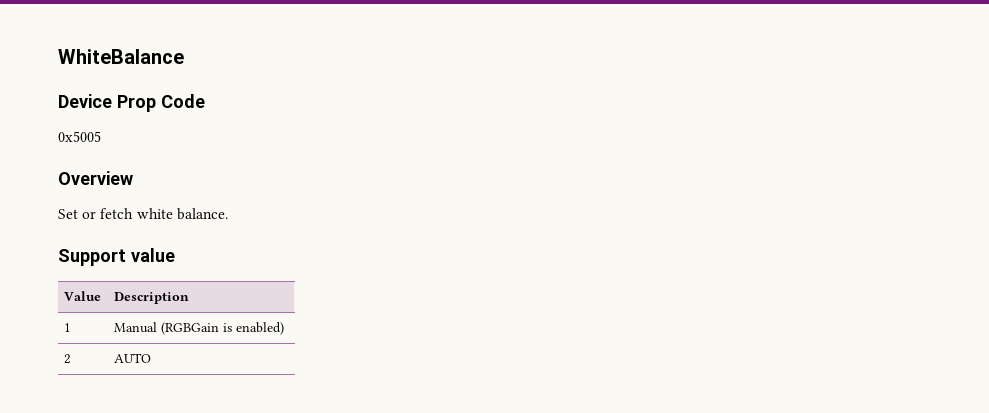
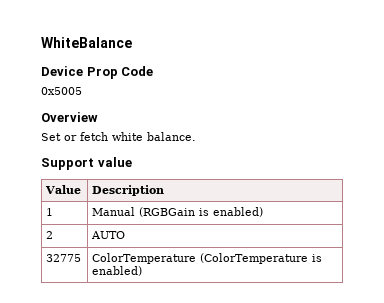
+ 32775 | ColorTemperature (ColorTemperature is enabled)

